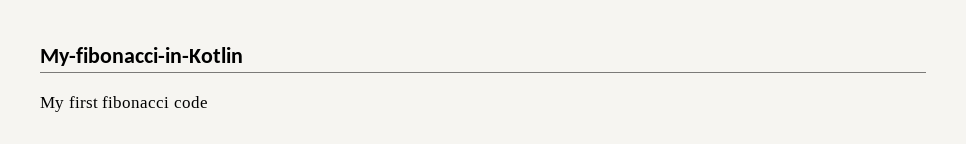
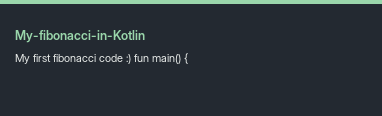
- My first fibonacci code
+ My first fibonacci code :) fun main() {

